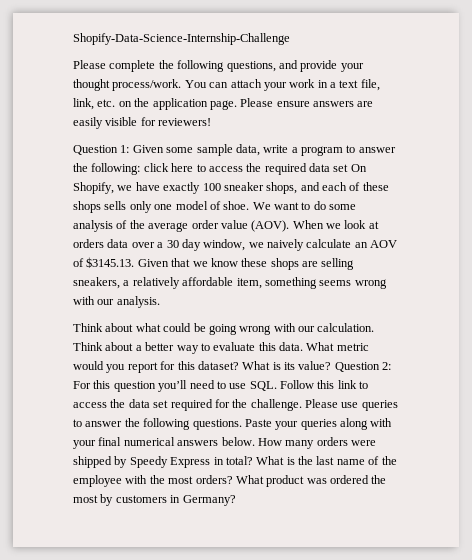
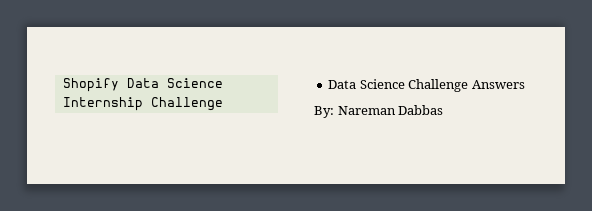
- Shopify-Data-Science-Internship-Challenge
- Please complete the following questions, and provide your thought process/work. You can attach your work in a text file, link, etc. on the application page. Please ensure answers are easily visible for reviewers!
- Question 1: Given some sample data, write a program to answer the following: click here to access the required data set On Shopify, we have exactly 100 sneaker shops, and each of these shops sells only one model of shoe. We want to do some analysis of the average order value (AOV). When we look at orders data over a 30 day window, we naively calculate an AOV of $3145.13. Given that we know these shops are selling sneakers, a relatively affordable item, something seems wrong with our analysis.
- Think about what could be going wrong with our calculation. Think about a better way to evaluate this data. What metric would you report for this dataset? What is its value? Question 2: For this question you’ll need to use SQL. Follow this link to access the data set required for the challenge. Please use queries to answer the following questions. Paste your queries along with your final numerical answers below. How many orders were shipped by Speedy Express in total? What is the last name of the employee with the most orders? What product was ordered the most by customers in Germany?
+ Shopify Data Science Internship Challenge
+ Data Science Challenge Answers
+ By: Nareman Dabbas

